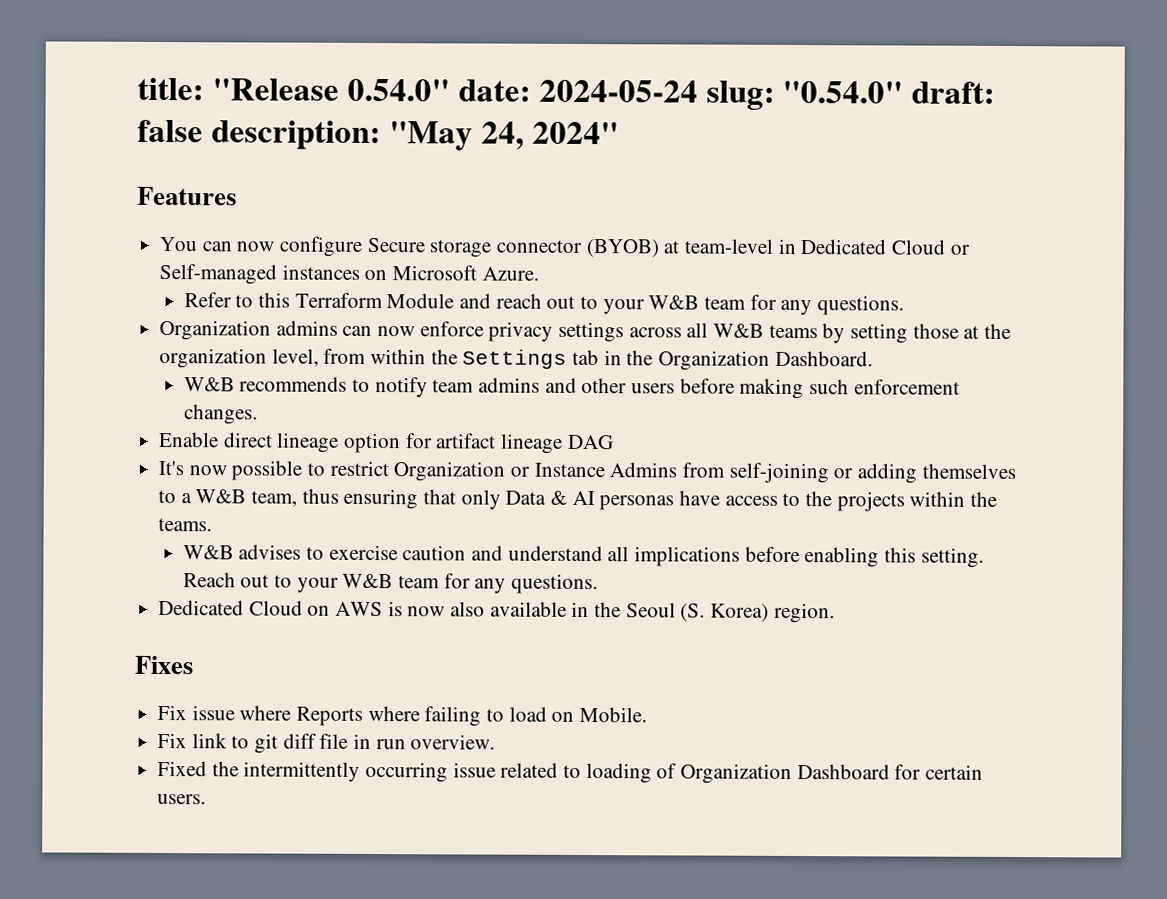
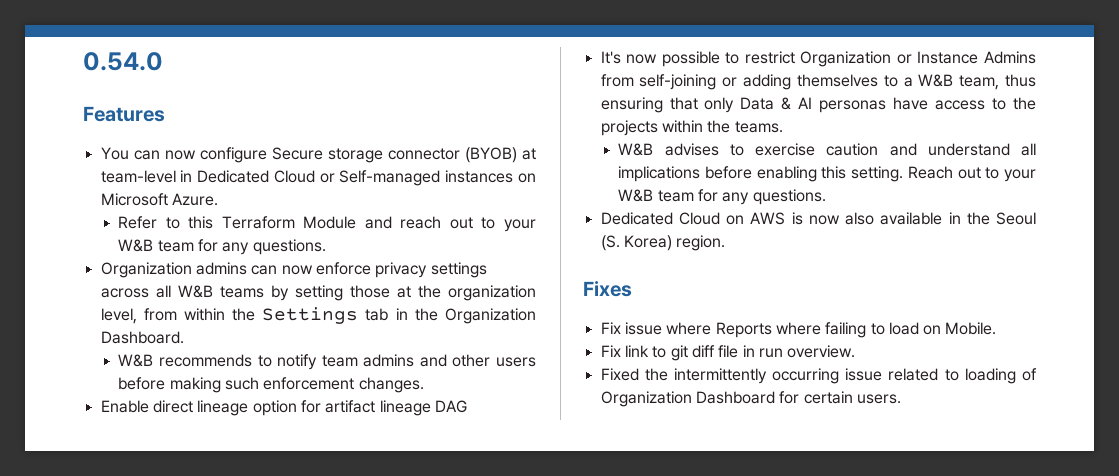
- title: "Release 0.54.0" date: 2024-05-24 slug: "0.54.0" draft: false description: "May 24, 2024"
+ 0.54.0

